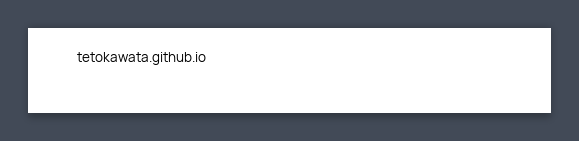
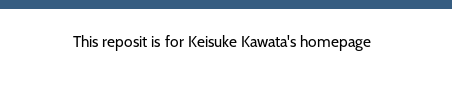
- tetokawata.github.io
+ This reposit is for Keisuke Kawata's homepage

